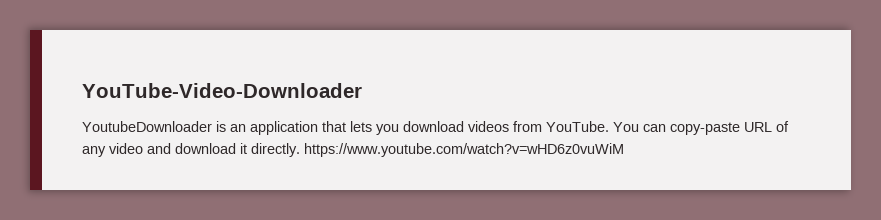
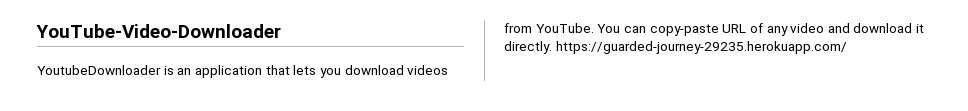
- You can copy-paste URL of any video and download it directly. https://www.youtube.com/watch?v=wHD6z0vuWiM
+ You can copy-paste URL of any video and download it directly. https://guarded-journey-29235.herokuapp.com/

